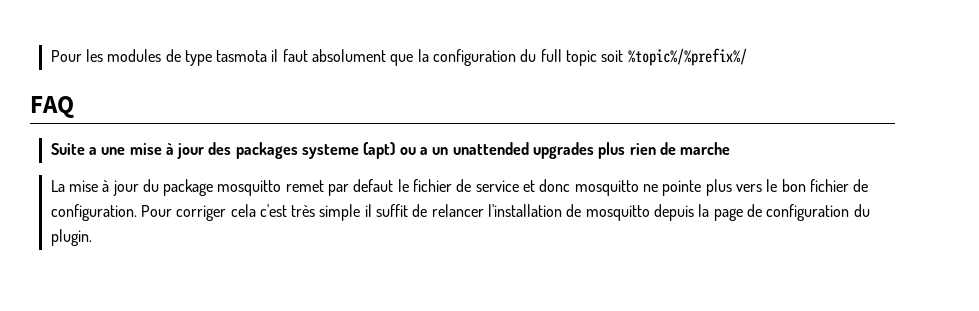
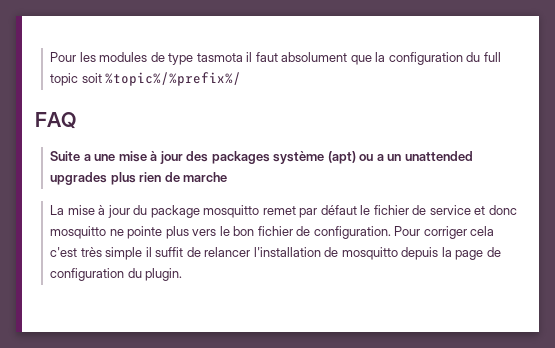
- Suite a une mise à jour des packages systeme (apt) ou a un unattended upgrades plus rien de marche
+ Suite a une mise à jour des packages système (apt) ou a un unattended upgrades plus rien de marche
- La mise à jour du package mosquitto remet par defaut le fichier de service et donc mosquitto ne pointe plus vers le bon fichier de configuration.
+ La mise à jour du package mosquitto remet par défaut le fichier de service et donc mosquitto ne pointe plus vers le bon fichier de configuration.

